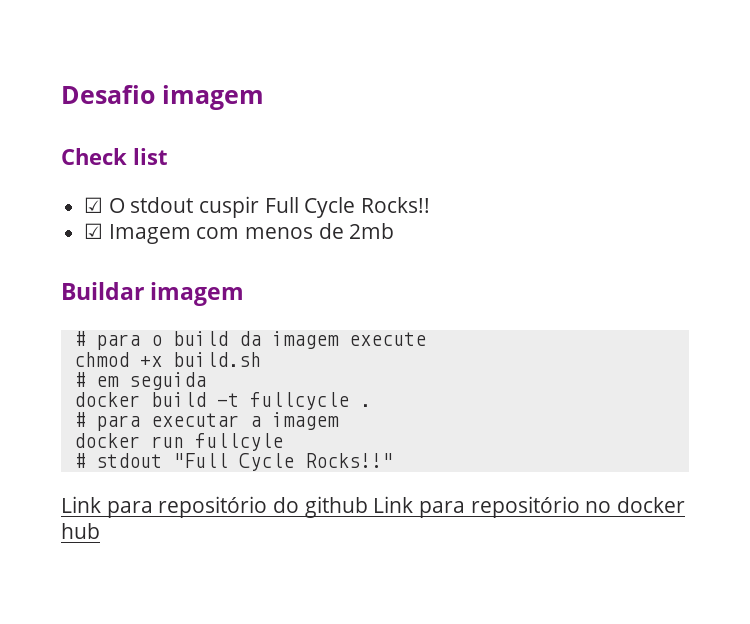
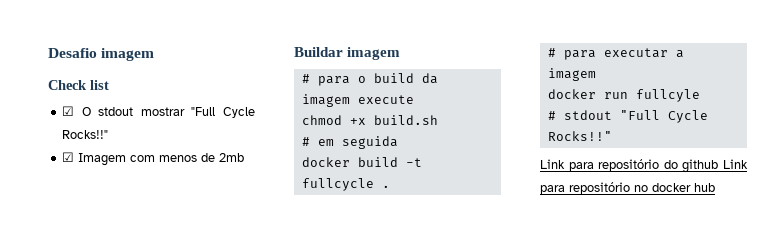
- ☑ O stdout cuspir Full Cycle Rocks!!
+ ☑ O stdout mostrar "Full Cycle Rocks!!"

